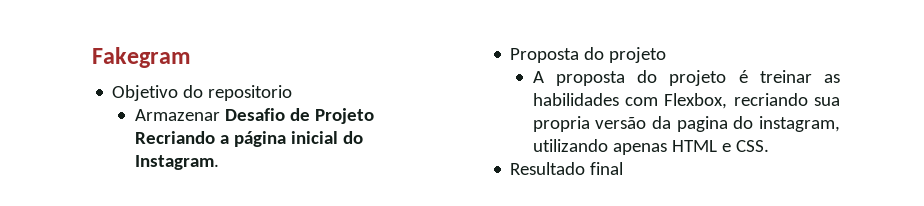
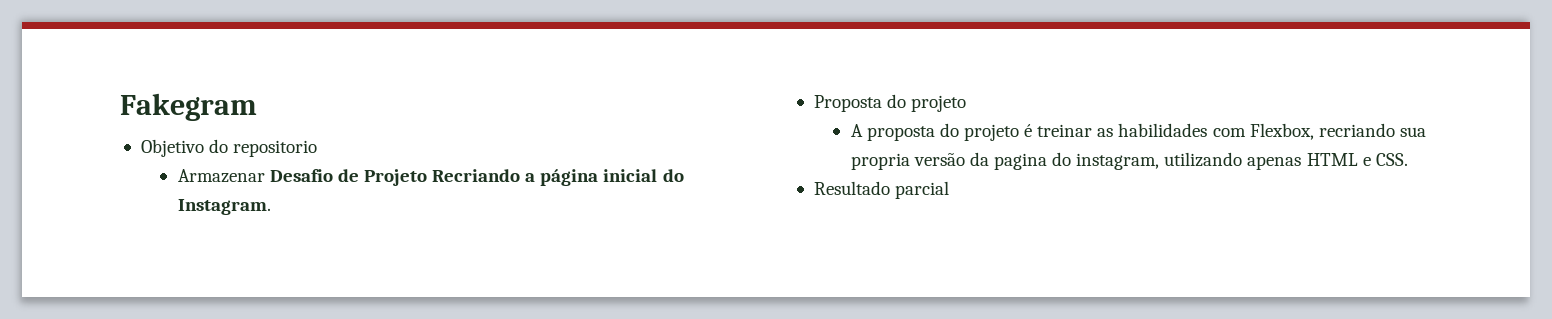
- Resultado final
+ Resultado parcial

